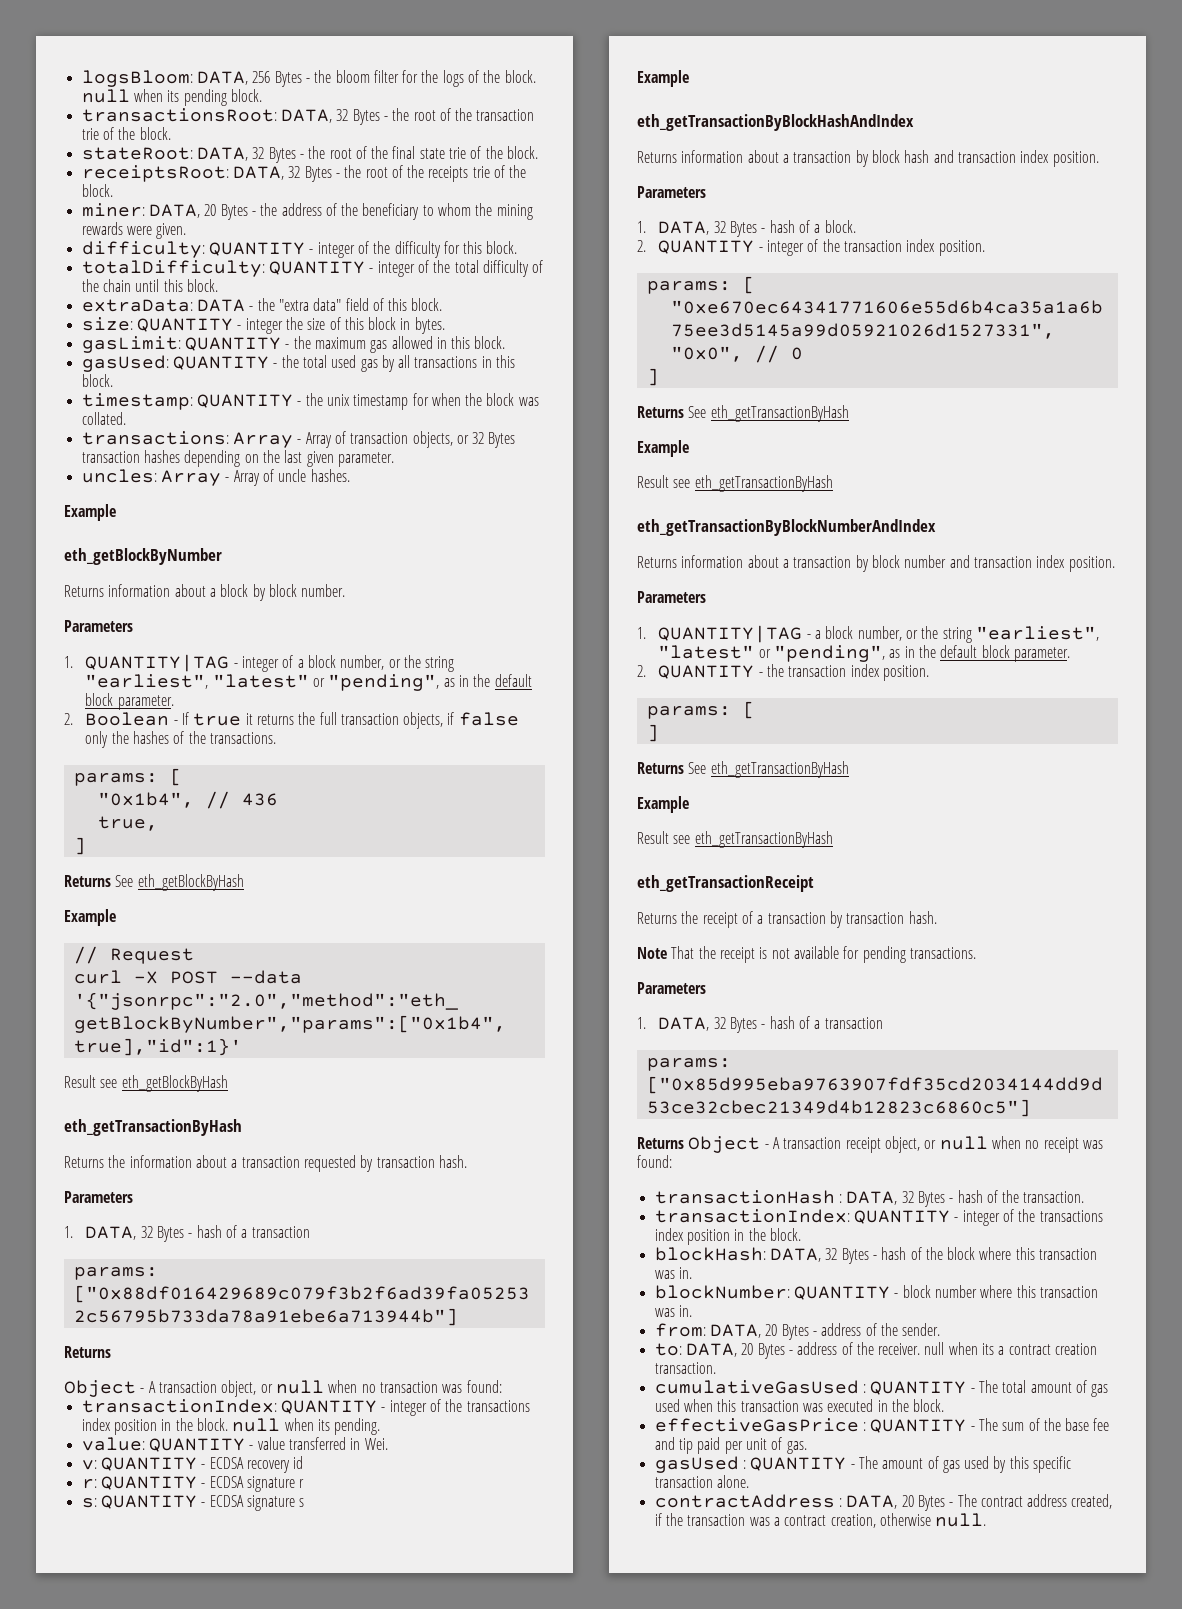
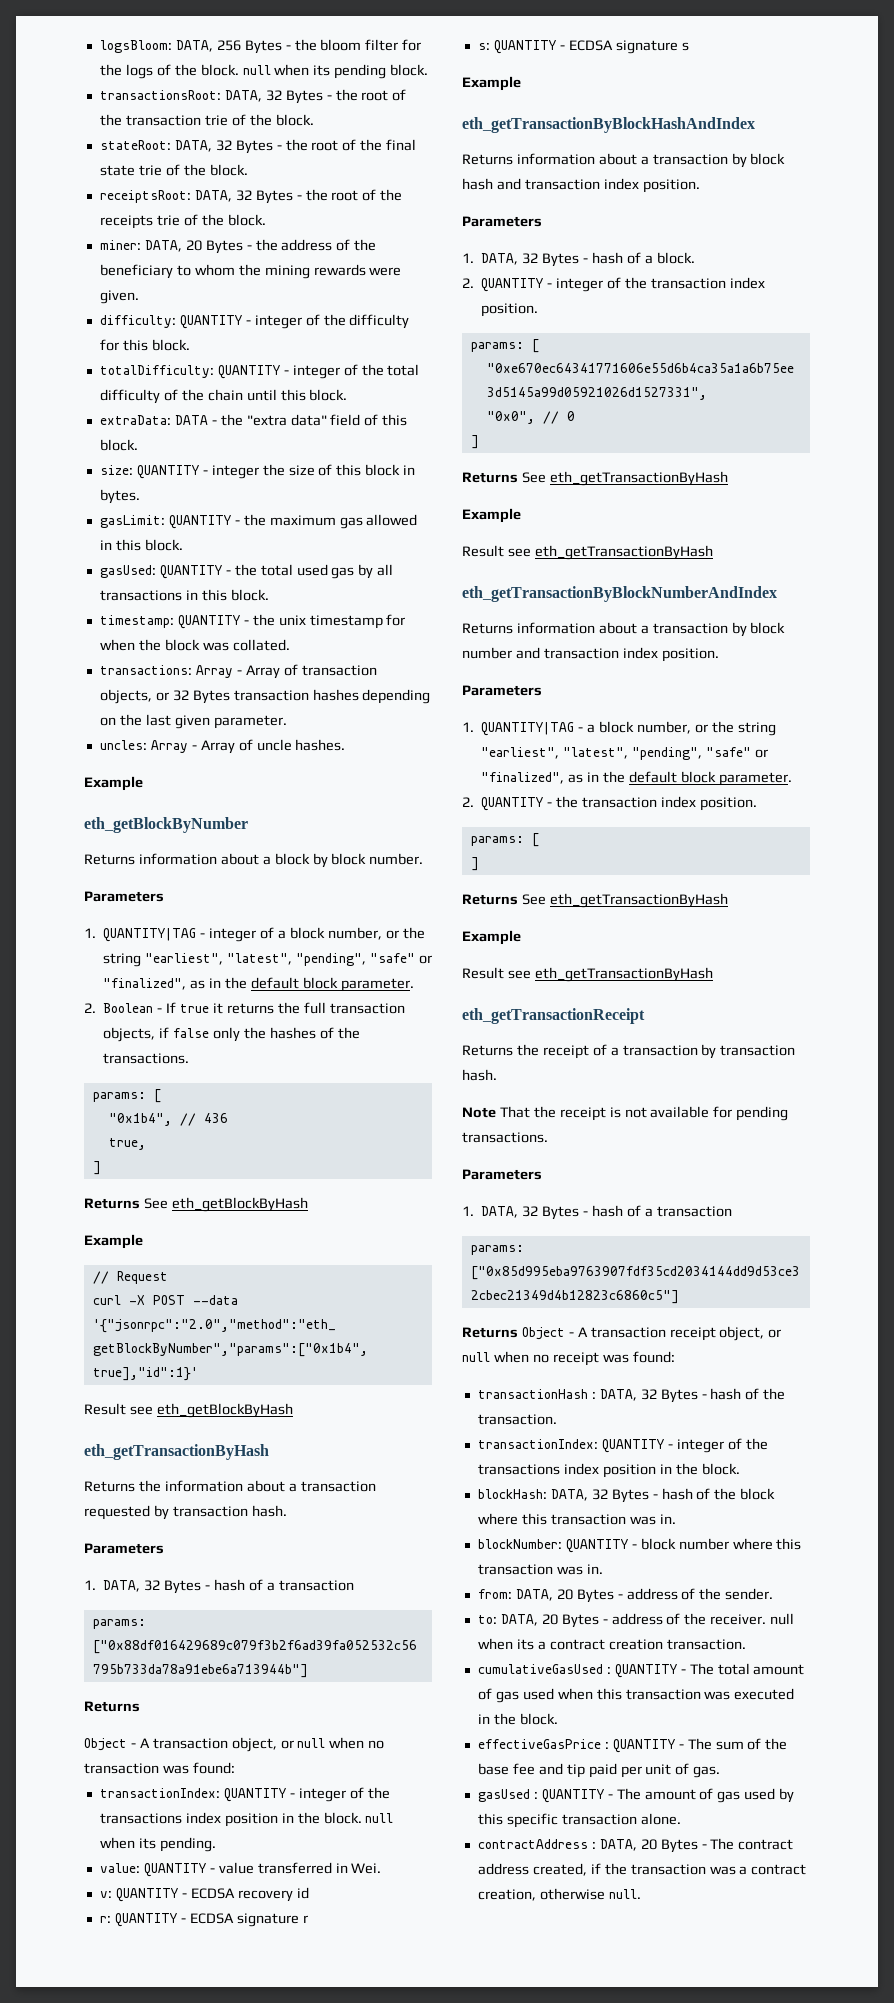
- 1. QUANTITY|TAG - integer of a block number, or the string "earliest", "latest" or "pending", as in the default block parameter.
+ 1. QUANTITY|TAG - integer of a block number, or the string "earliest", "latest", "pending", "safe" or "finalized", as in the default block parameter.
- 1. QUANTITY|TAG - a block number, or the string "earliest", "latest" or "pending", as in the default block parameter.
+ 1. QUANTITY|TAG - a block number, or the string "earliest", "latest", "pending", "safe" or "finalized", as in the default block parameter.

